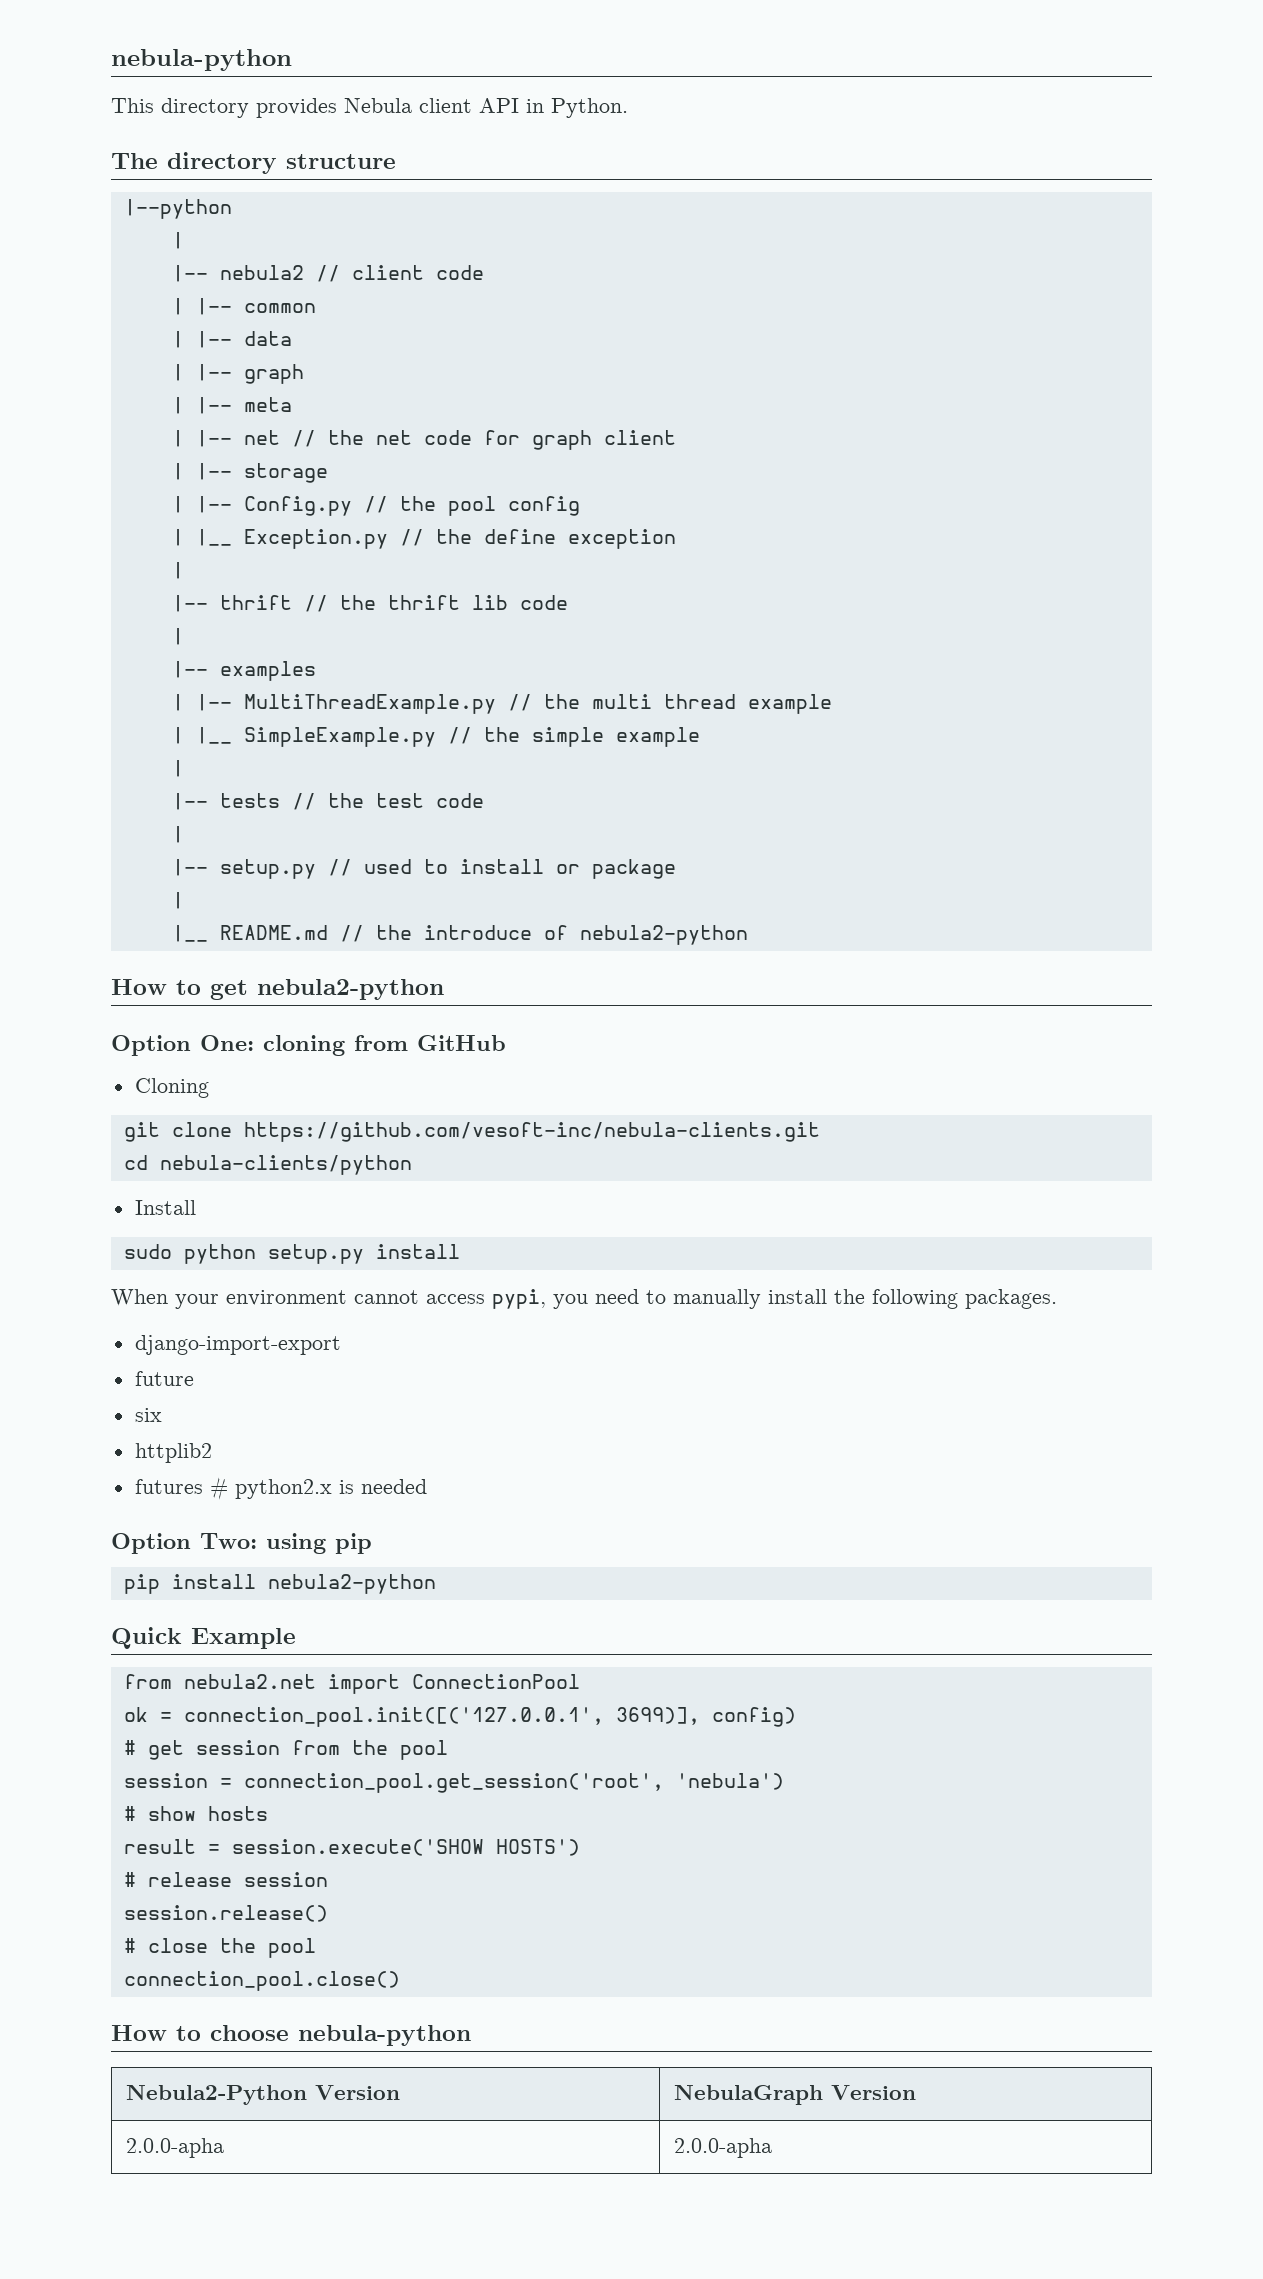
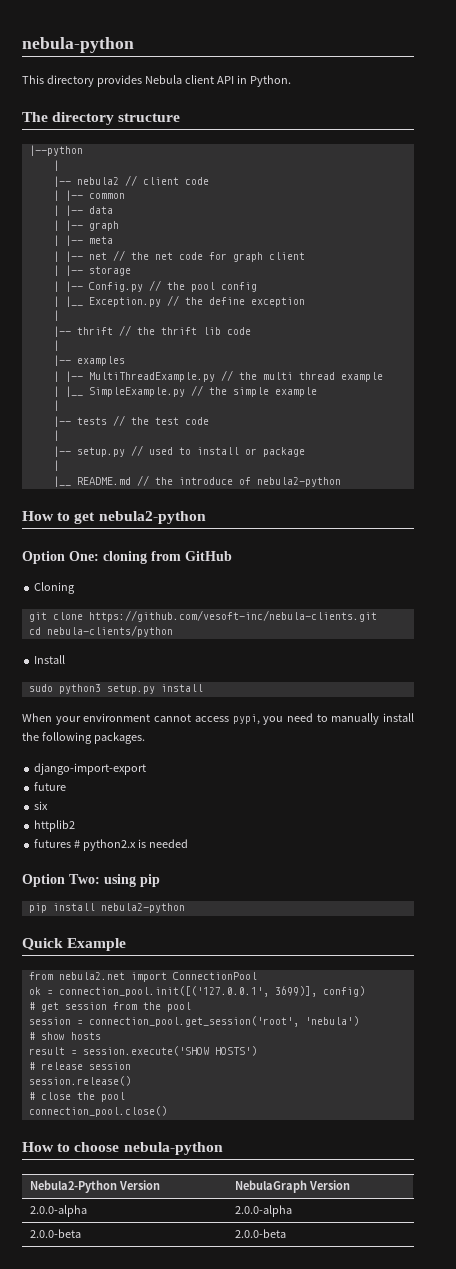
- sudo python setup.py install
+ sudo python3 setup.py install
- 2.0.0-apha | 2.0.0-apha
+ 2.0.0-alpha | 2.0.0-alpha
+ 2.0.0-beta | 2.0.0-beta

